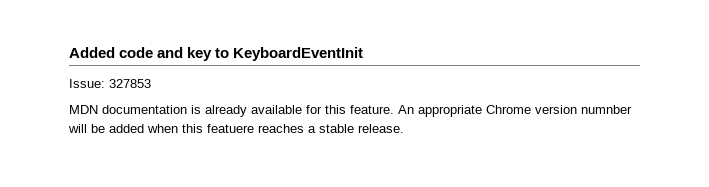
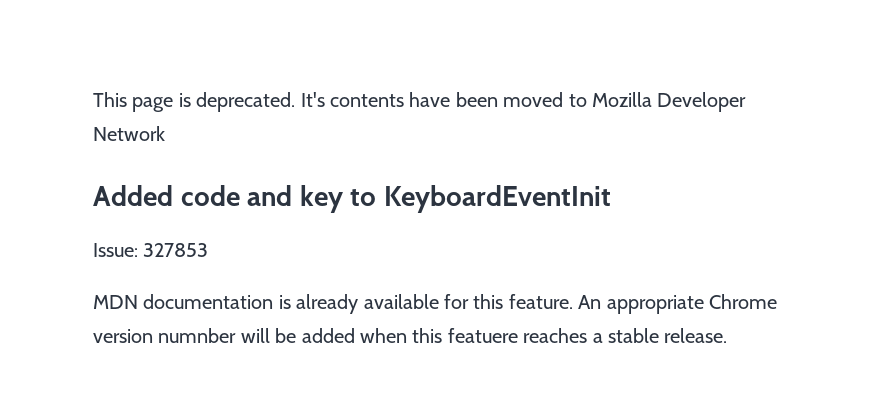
+ This page is deprecated. It's contents have been moved to Mozilla Developer Network

